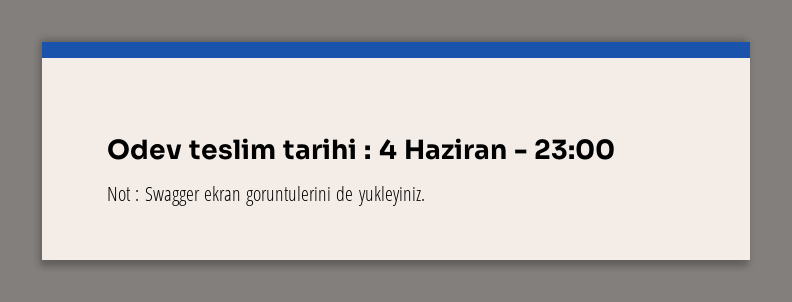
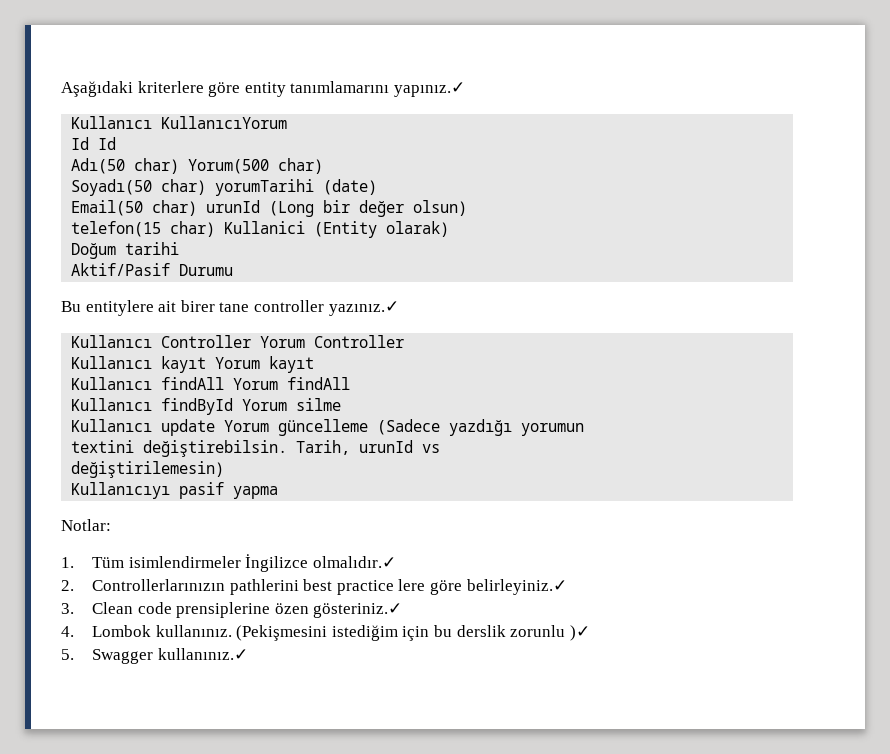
- Odev teslim tarihi : 4 Haziran - 23:00
- Not : Swagger ekran goruntulerini de yukleyiniz.
+ Aşağıdaki kriterlere göre entity tanımlamarını yapınız.✓
+ Kullanıcı KullanıcıYorum
+ Id Id
+ Adı(50 char) Yorum(500 char)
+ Soyadı(50 char) yorumTarihi (date)
+ Email(50 char) urunId (Long bir değer olsun)
+ telefon(15 char) Kullanici (Entity olarak)
+ Doğum tarihi
+ Aktif/Pasif Durumu
+ Bu entitylere ait birer tane controller yazınız.✓
+ Kullanıcı Controller Yorum Controller
+ Kullanıcı kayıt Yorum kayıt
+ Kullanıcı findAll Yorum findAll
+ Kullanıcı findById Yorum silme
+ Kullanıcı update Yorum güncelleme (Sadece yazdığı yorumun
+ textini değiştirebilsin. Tarih, urunId vs
+ değiştirilemesin)
+ Kullanıcıyı pasif yapma
+ Notlar:
+ 1. Tüm isimlendirmeler İngilizce olmalıdır.✓
+ 2. Controllerlarınızın pathlerini best practice lere göre belirleyiniz.✓
+ 3. Clean code prensiplerine özen gösteriniz.✓
+ 4. Lombok kullanınız. (Pekişmesini istediğim için bu derslik zorunlu )✓
+ 5. Swagger kullanınız.✓

